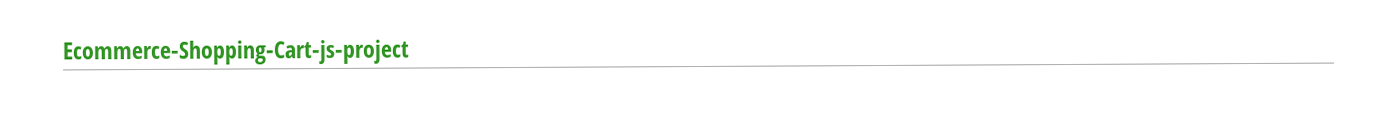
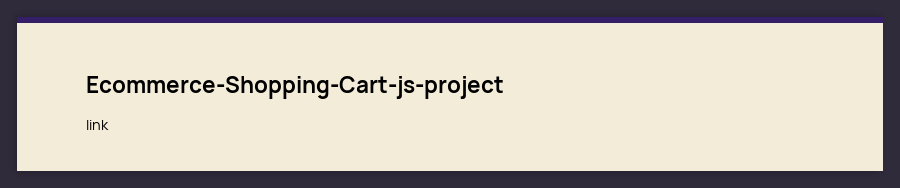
+ link

